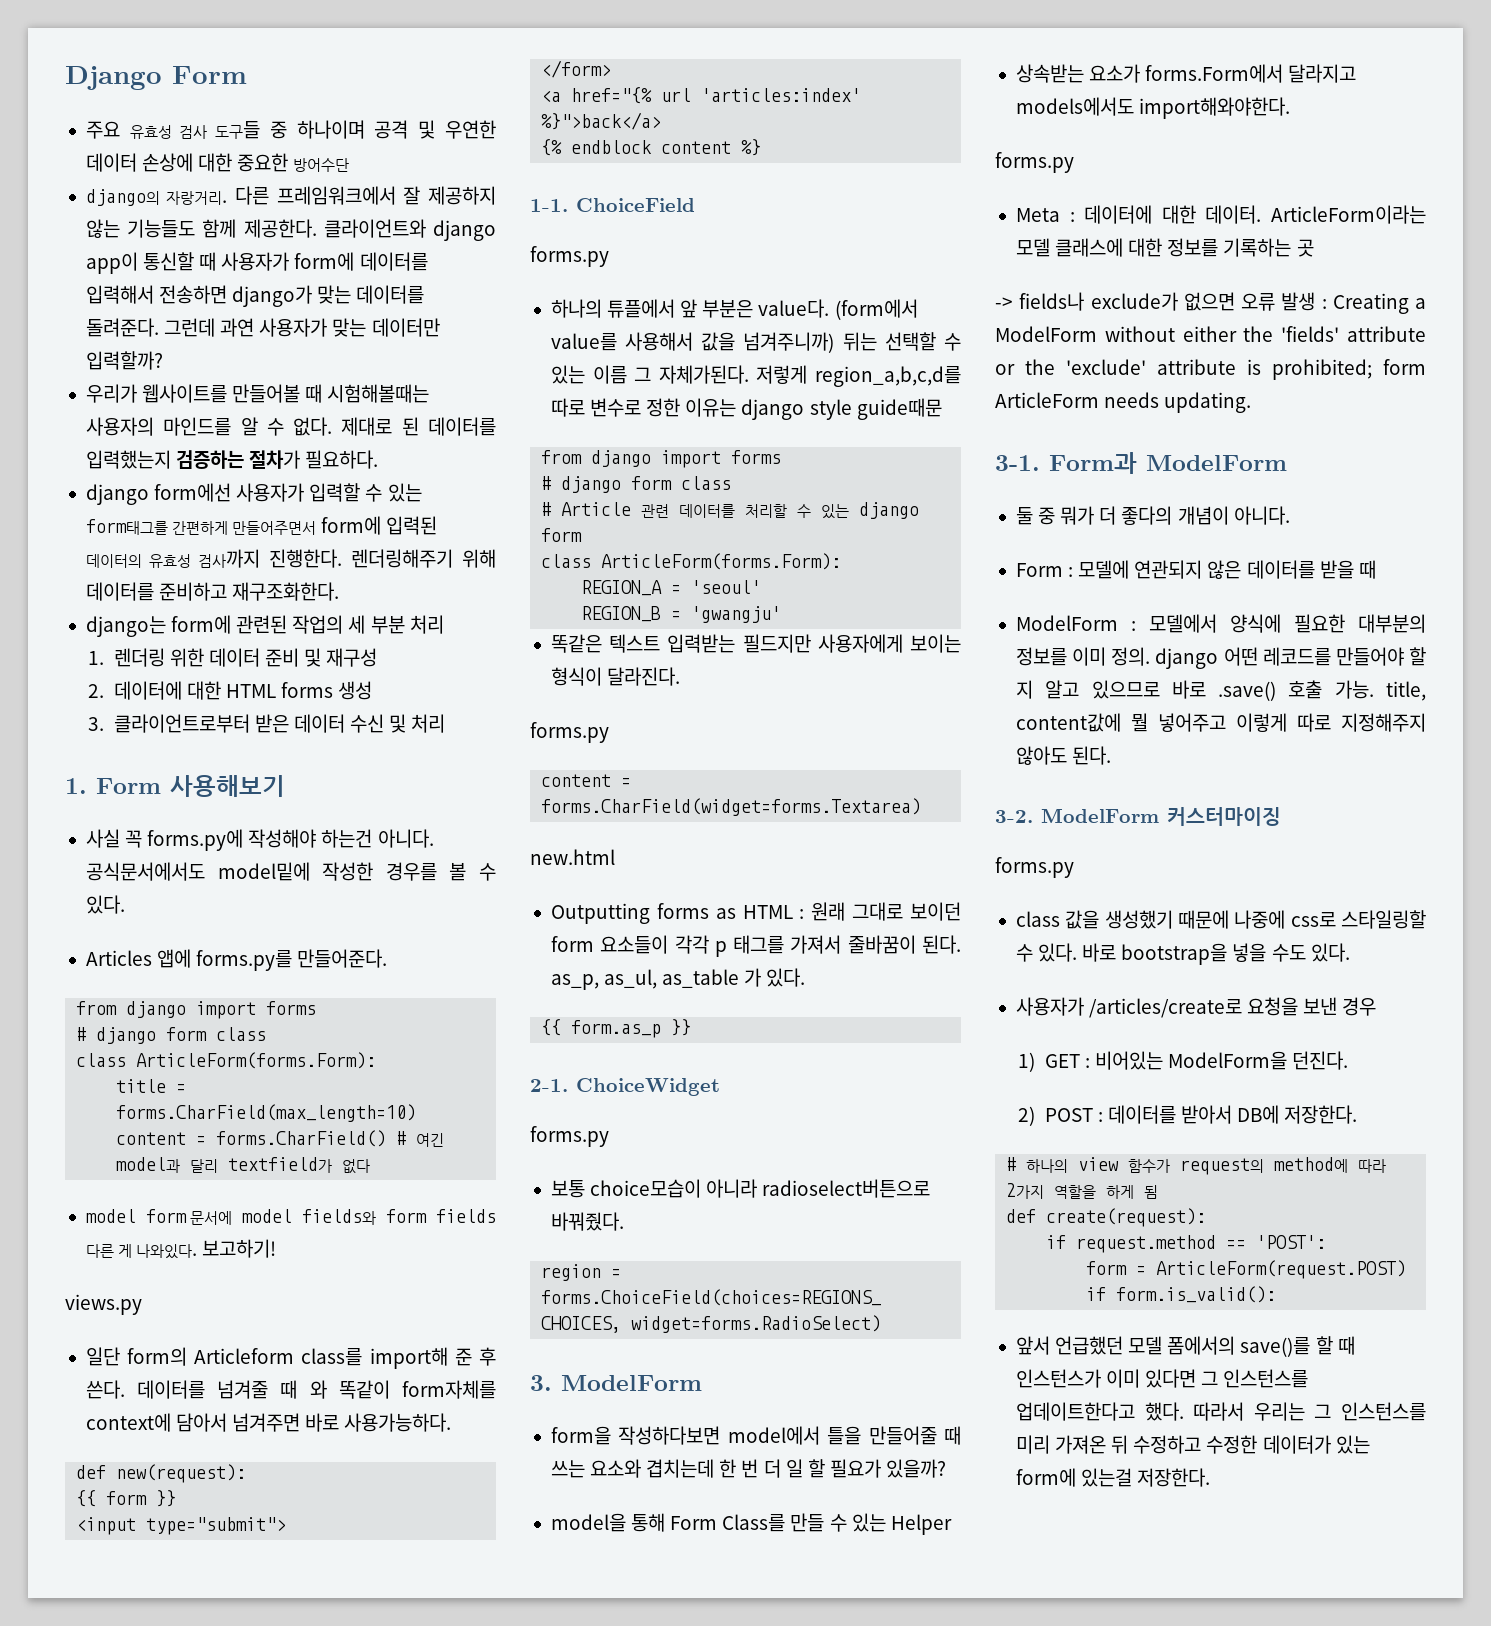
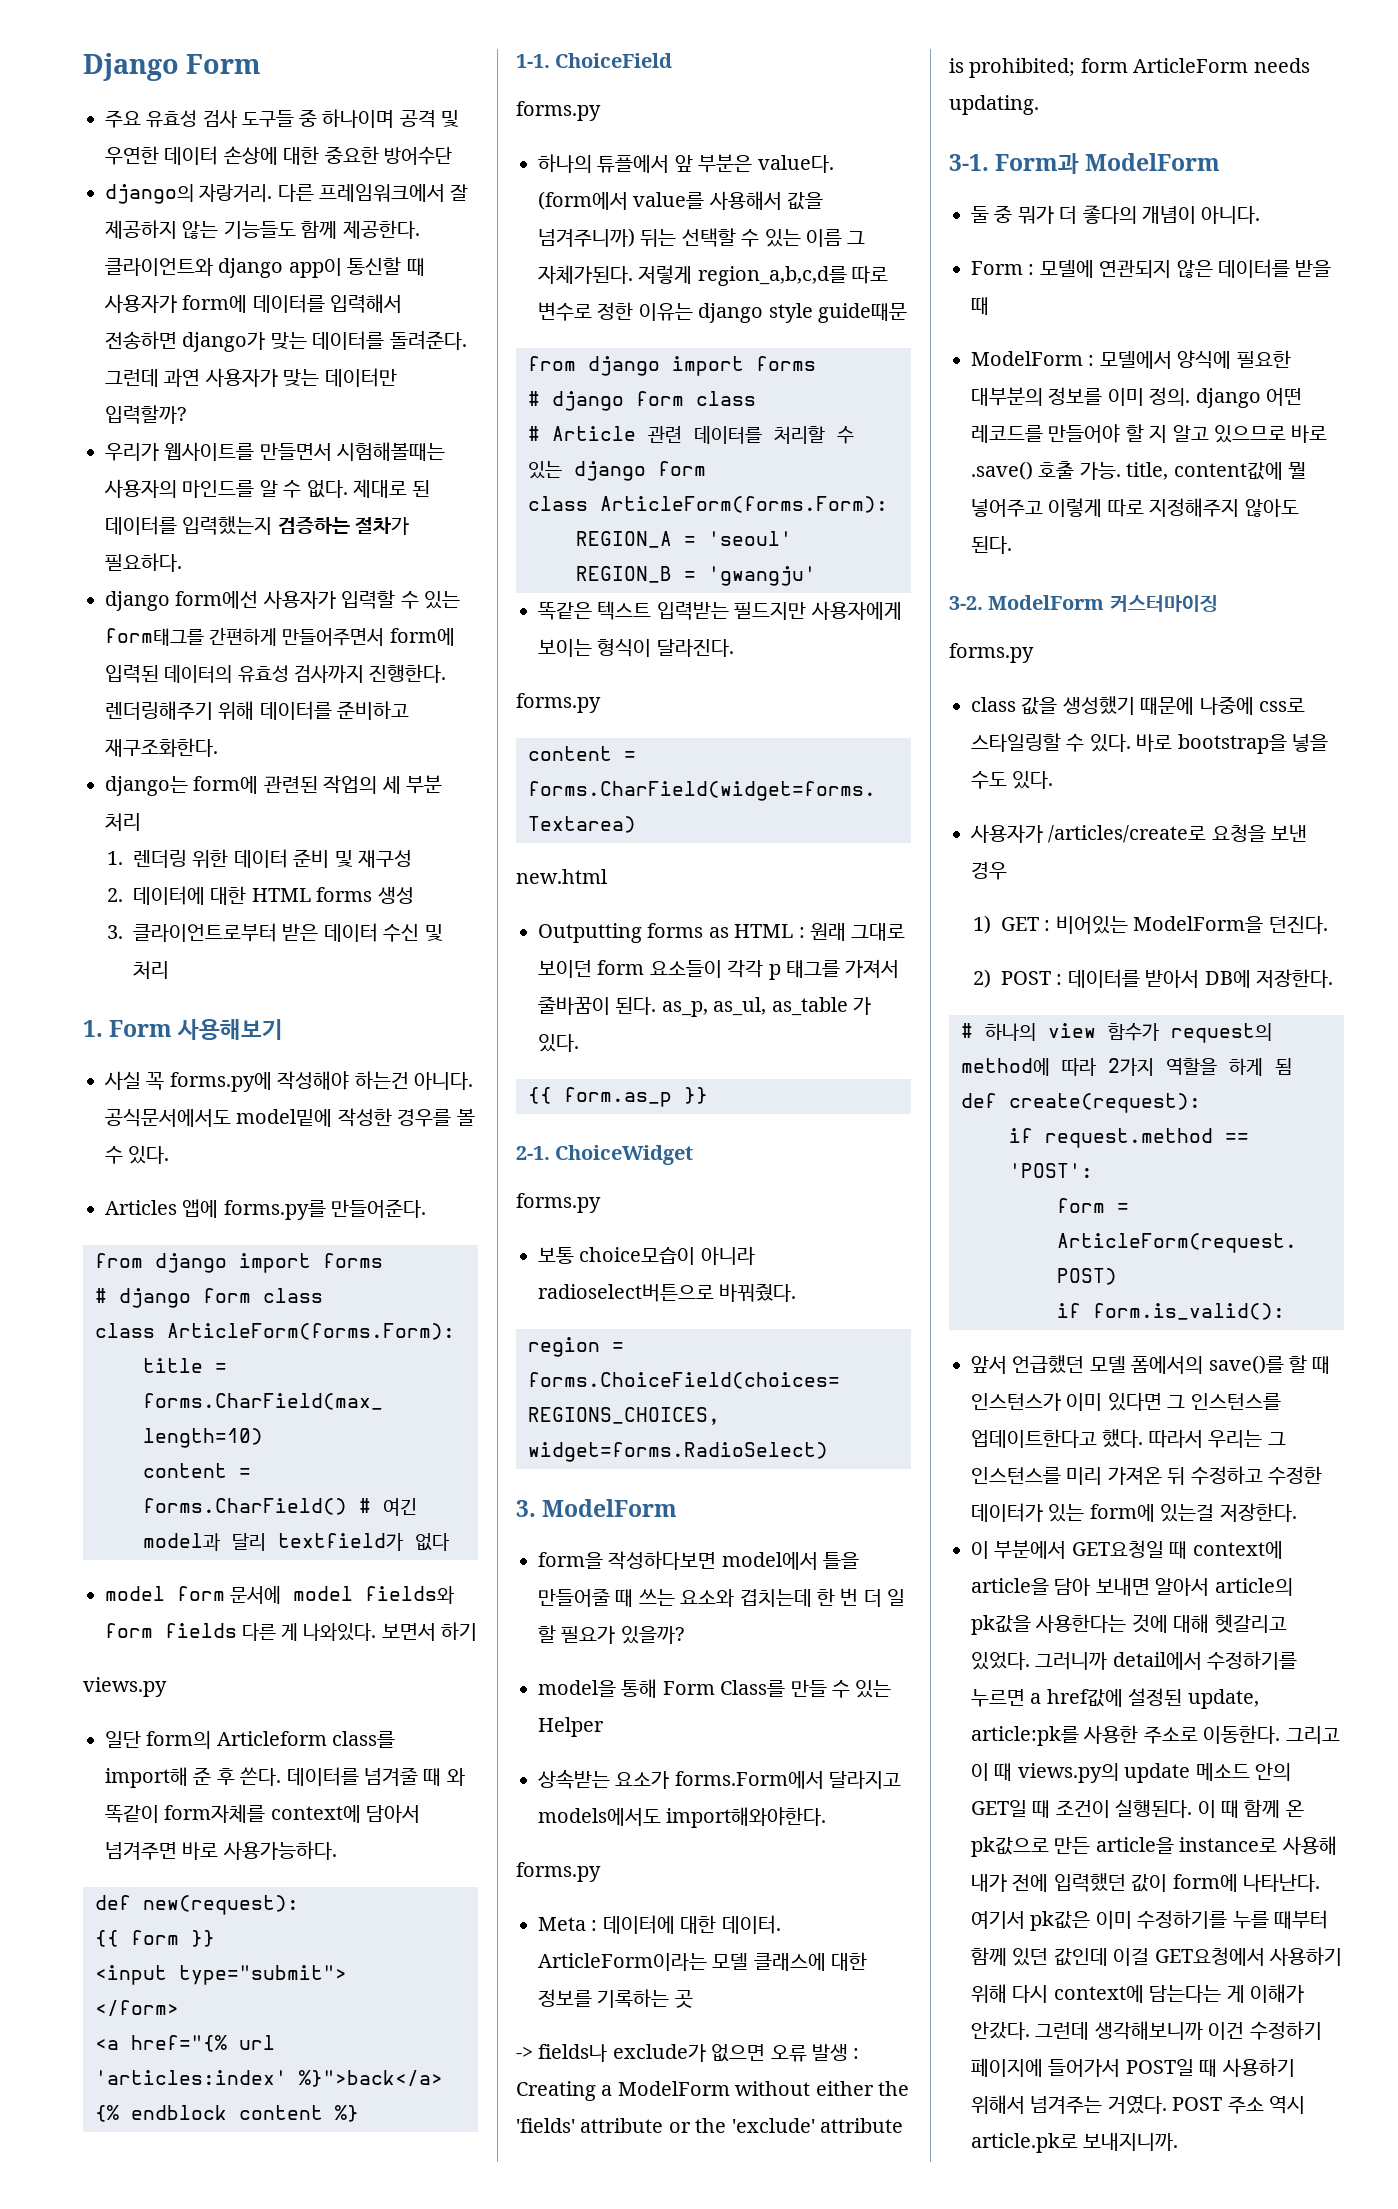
- 우리가 웹사이트를 만들어볼 때 시험해볼때는 사용자의 마인드를 알 수 없다.
+ 우리가 웹사이트를 만들면서 시험해볼때는 사용자의 마인드를 알 수 없다.
- 보고하기!
+ 보면서 하기
+ 이 부분에서 GET요청일 때 context에 article을 담아 보내면 알아서 article의 pk값을 사용한다는 것에 대해 헷갈리고 있었다. 그러니까 detail에서 수정하기를 누르면 a href값에 설정된 update, article:pk를 사용한 주소로 이동한다. 그리고 이 때 views.py의 update 메소드 안의 GET일 때 조건이 실행된다. 이 때 함께 온 pk값으로 만든 article을 instance로 사용해 내가 전에 입력했던 값이 form에 나타난다. 여기서 pk값은 이미 수정하기를 누를 때부터 함께 있던 값인데 이걸 GET요청에서 사용하기 위해 다시 context에 담는다는 게 이해가 안갔다. 그런데 생각해보니까 이건 수정하기 페이지에 들어가서 POST일 때 사용하기 위해서 넘겨주는 거였다. POST 주소 역시 article.pk로 보내지니까.

